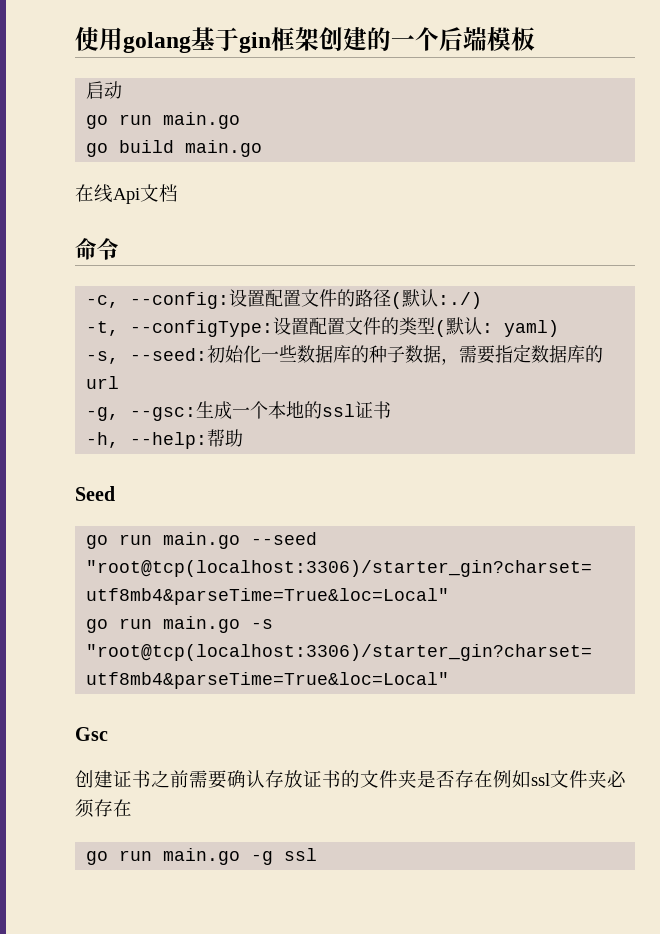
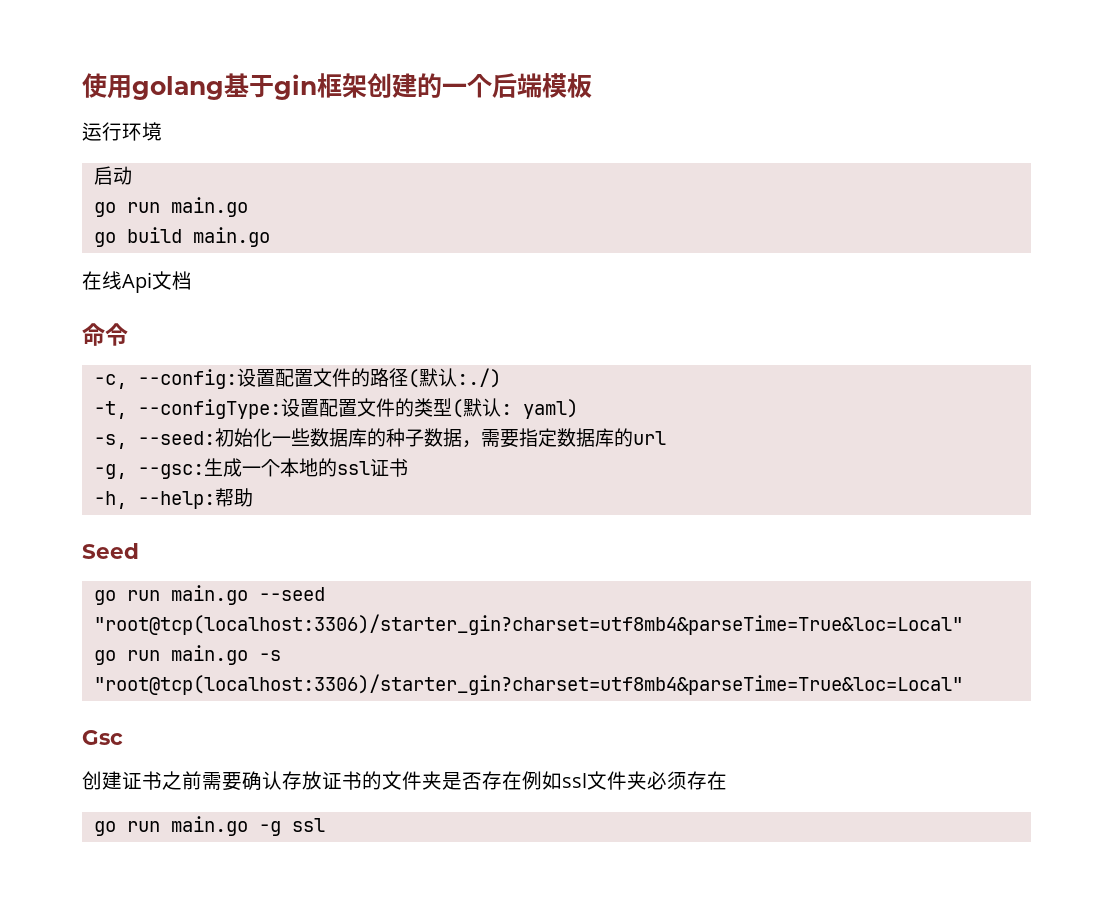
+ 运行环境

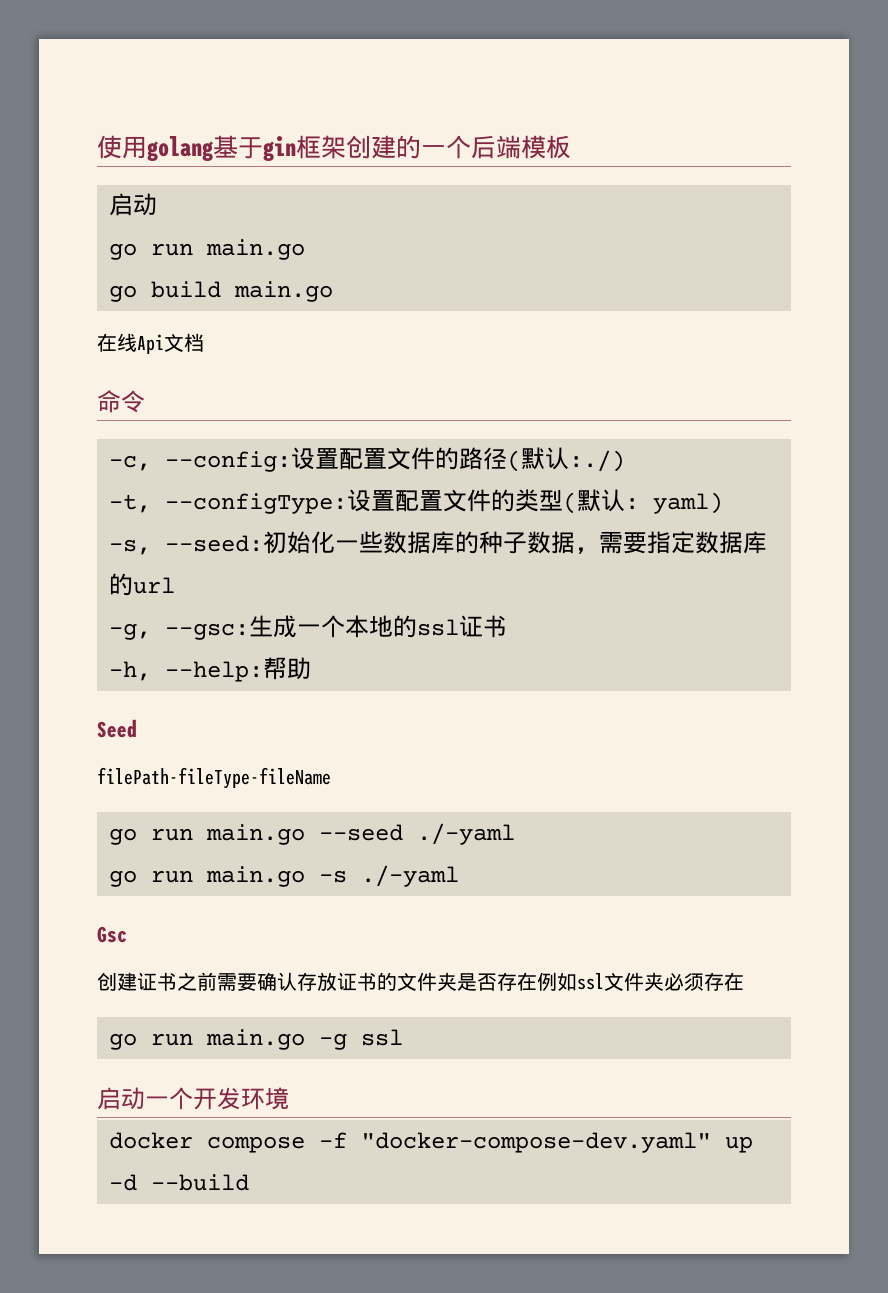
- 运行环境
+ filePath-fileType-fileName
- go run main.go --seed "root@tcp(localhost:3306)/starter_gin?charset=utf8mb4&parseTime=True&loc=Local"
+ go run main.go --seed ./-yaml
- go run main.go -s "root@tcp(localhost:3306)/starter_gin?charset=utf8mb4&parseTime=True&loc=Local"
+ go run main.go -s ./-yaml
+ 启动一个开发环境
+ docker compose -f "docker-compose-dev.yaml" up -d --build

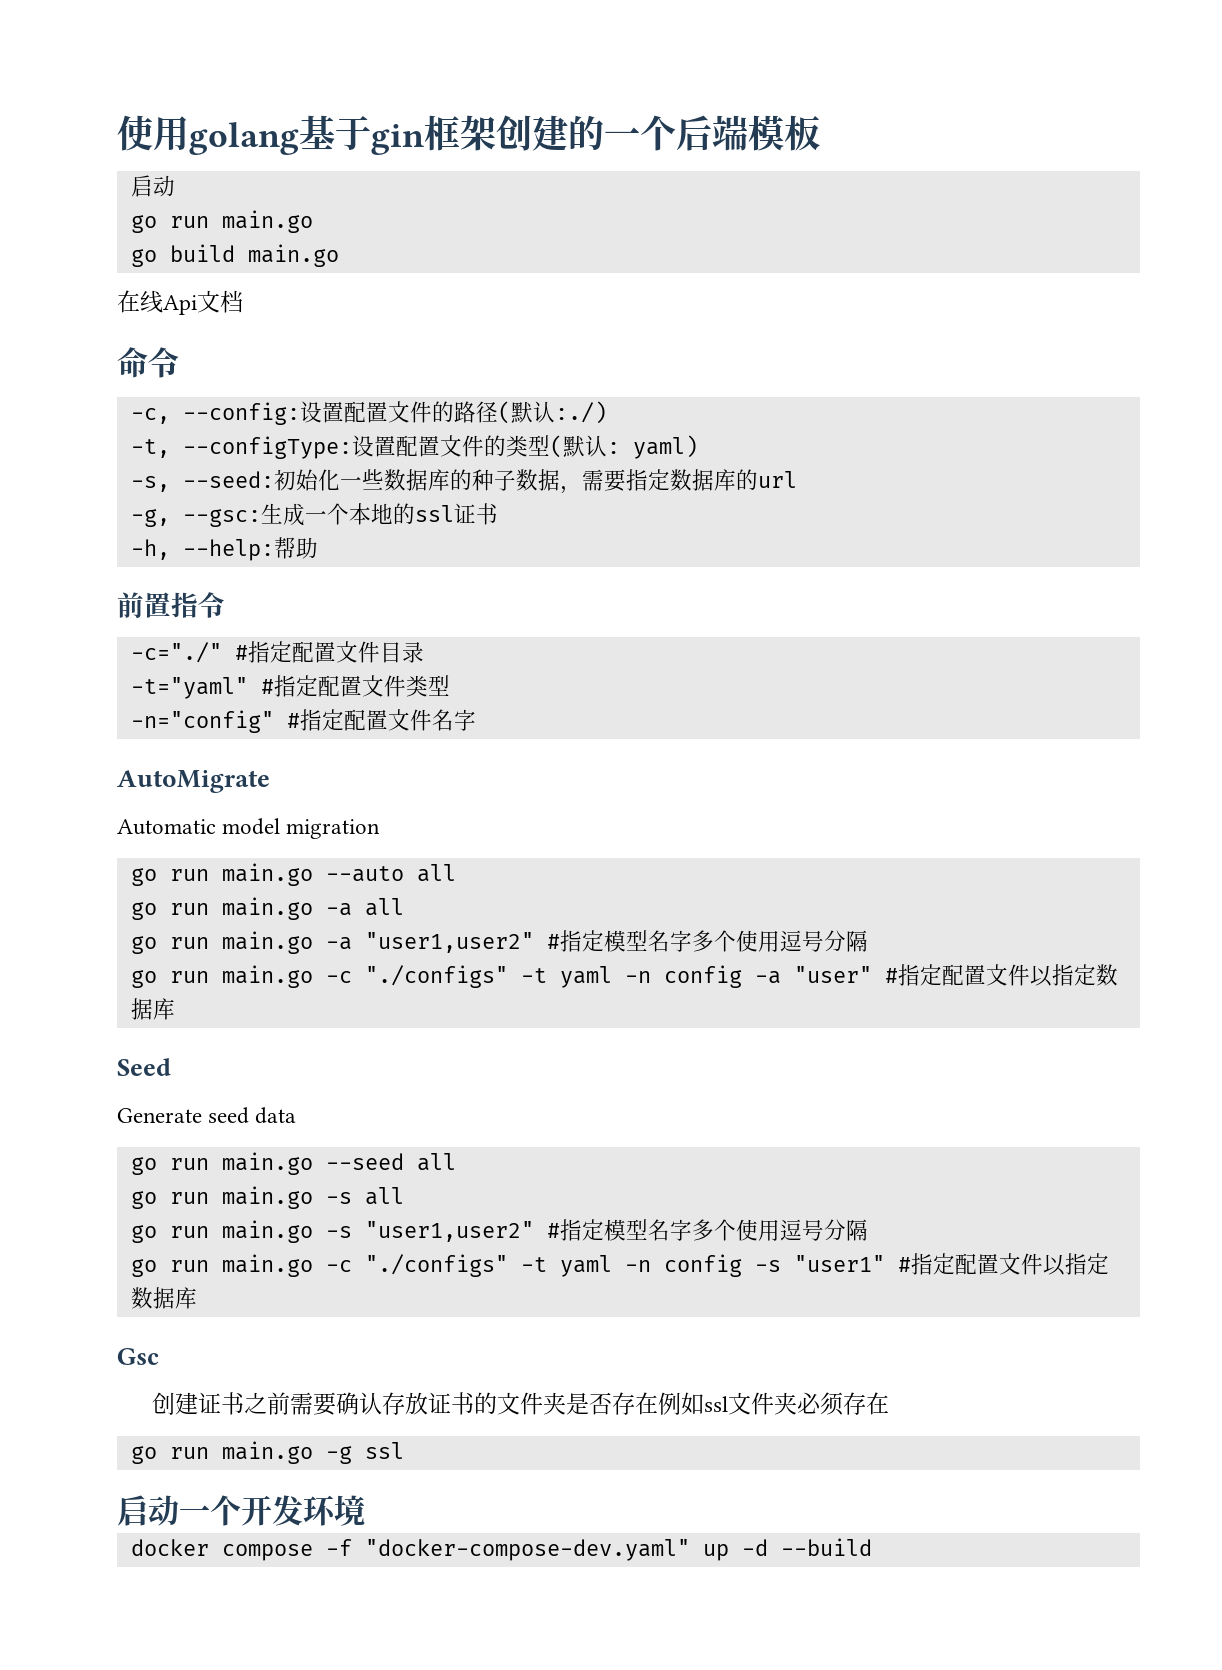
+ 前置指令
+ -c="./" #指定配置文件目录
+ -t="yaml" #指定配置文件类型
+ -n="config" #指定配置文件名字
+ AutoMigrate
+ Automatic model migration
+ go run main.go --auto all
+ go run main.go -a all
+ go run main.go -a "user1,user2" #指定模型名字多个使用逗号分隔
+ go run main.go -c "./configs" -t yaml -n config -a "user" #指定配置文件以指定数据库
  Seed
- filePath-fileType-fileName
+ Generate seed data
- go run main.go --seed ./-yaml
- go run main.go -s ./-yaml
+ go run main.go --seed all
+ go run main.go -s all
+ go run main.go -s "user1,user2" #指定模型名字多个使用逗号分隔
+ go run main.go -c "./configs" -t yaml -n config -s "user1" #指定配置文件以指定数据库

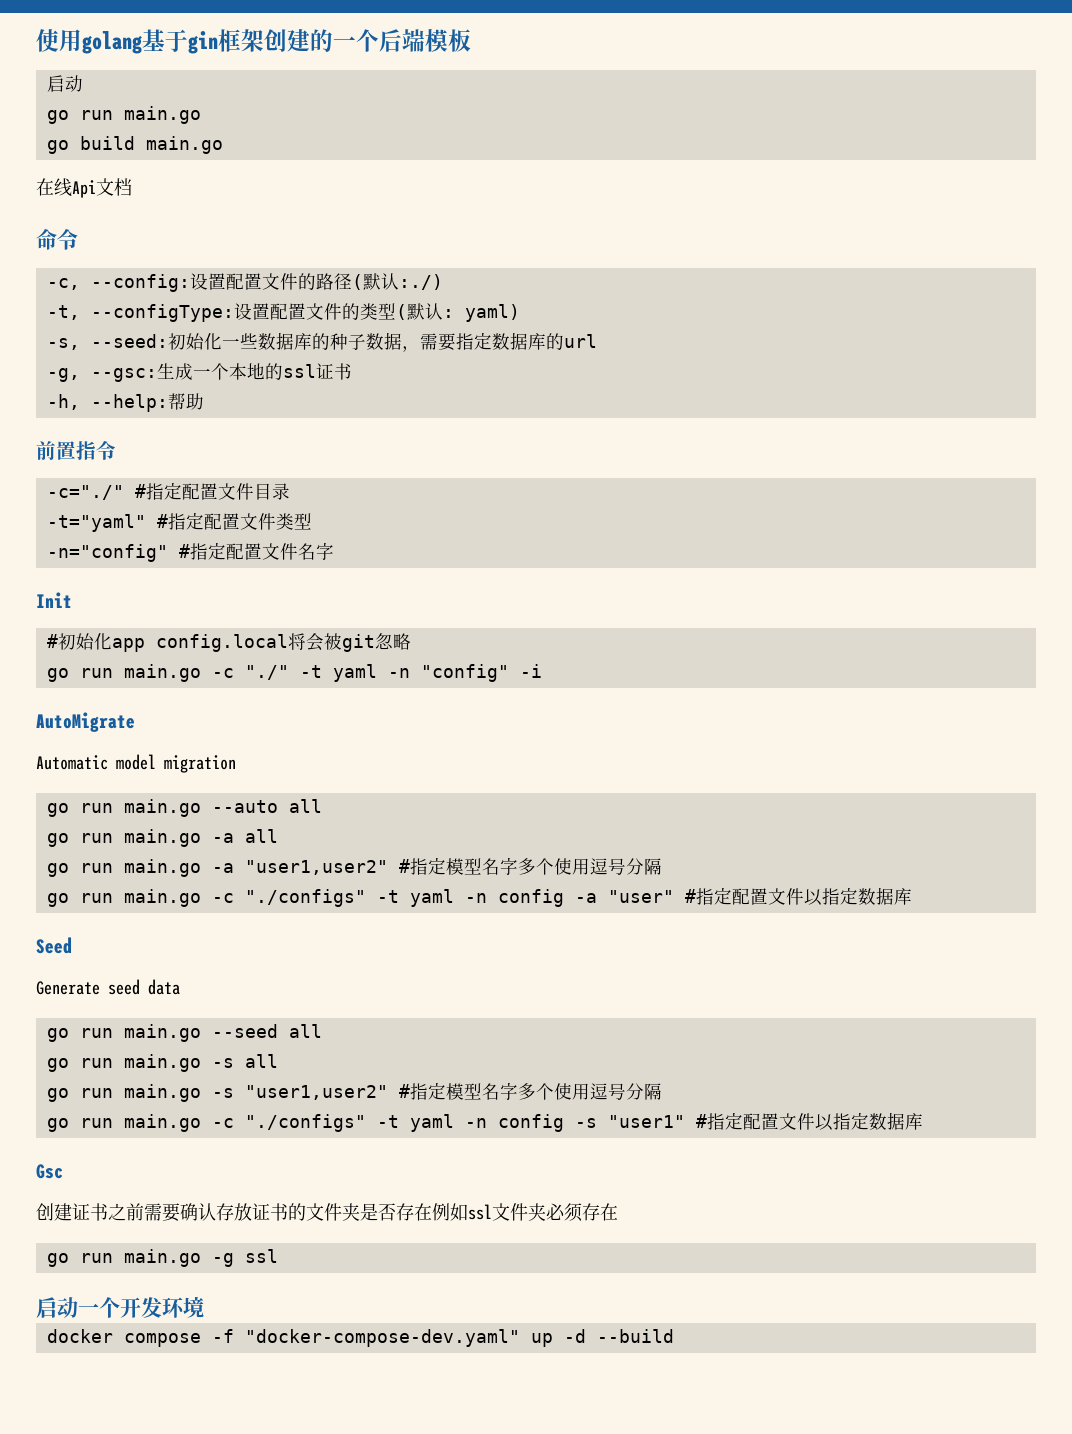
+ Init
+ #初始化app config.local将会被git忽略
+ go run main.go -c "./" -t yaml -n "config" -i

